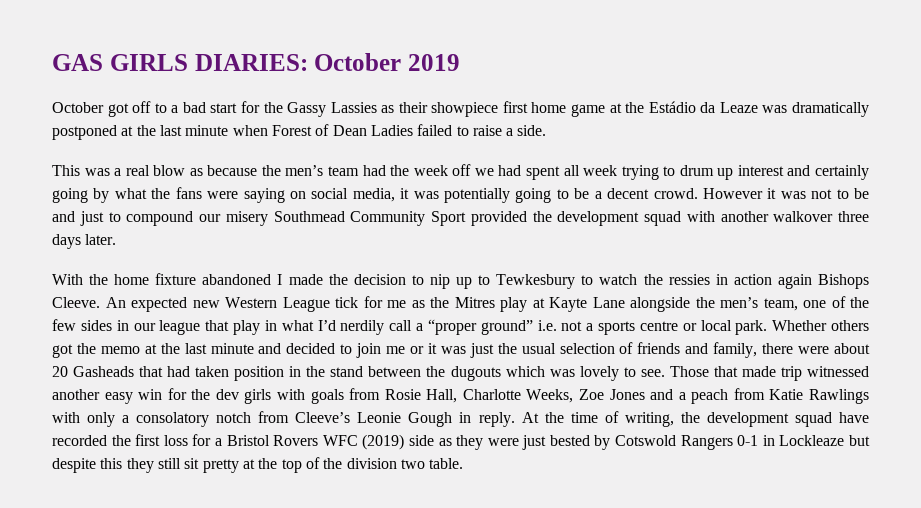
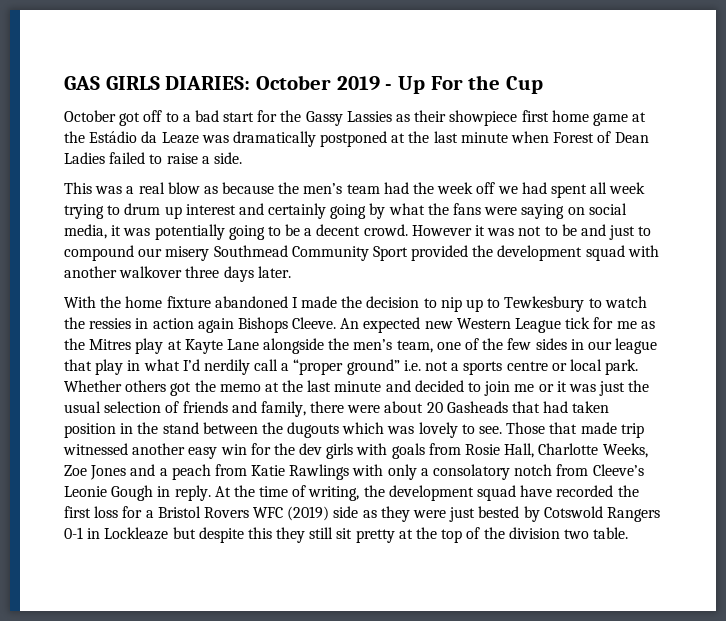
- GAS GIRLS DIARIES: October 2019
+ GAS GIRLS DIARIES: October 2019 - Up For the Cup

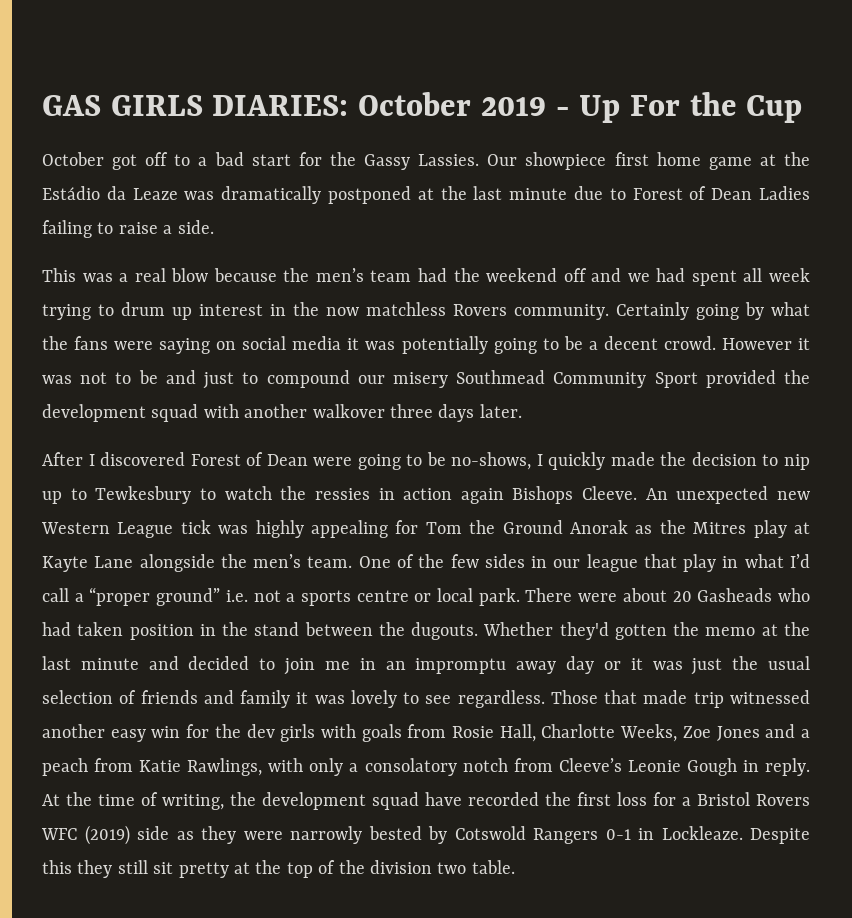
- October got off to a bad start for the Gassy Lassies as their showpiece first home game at the Estádio da Leaze was dramatically postponed at the last minute when Forest of Dean Ladies failed to raise a side.
+ October got off to a bad start for the Gassy Lassies. Our showpiece first home game at the Estádio da Leaze was dramatically postponed at the last minute due to Forest of Dean Ladies failing to raise a side.
- This was a real blow as because the men’s team had the week off we had spent all week trying to drum up interest and certainly going by what the fans were saying on social media, it was potentially going to be a decent crowd.
+ This was a real blow because the men’s team had the weekend off and we had spent all week trying to drum up interest in the now matchless Rovers community. Certainly going by what the fans were saying on social media it was potentially going to be a decent crowd.
- With the home fixture abandoned I made the decision to nip up to Tewkesbury to watch the ressies in action again Bishops Cleeve.
+ After I discovered Forest of Dean were going to be no-shows, I quickly made the decision to nip up to Tewkesbury to watch the ressies in action again Bishops Cleeve.
- An expected new Western League tick for me as the Mitres play at Kayte Lane alongside the men’s team, one of the few sides in our league that play in what I’d nerdily call a “proper ground” i.e. not a sports centre or local park.
+ An unexpected new Western League tick was highly appealing for Tom the Ground Anorak as the Mitres play at Kayte Lane alongside the men’s team. One of the few sides in our league that play in what I’d call a “proper ground” i.e. not a sports centre or local park.
- Whether others got the memo at the last minute and decided to join me or it was just the usual selection of friends and family, there were about 20 Gasheads that had taken position in the stand between the dugouts which was lovely to see.
+ There were about 20 Gasheads who had taken position in the stand between the dugouts. Whether they'd gotten the memo at the last minute and decided to join me in an impromptu away day or it was just the usual selection of friends and family it was lovely to see regardless.
- Those that made trip witnessed another easy win for the dev girls with goals from Rosie Hall, Charlotte Weeks, Zoe Jones and a peach from Katie Rawlings with only a consolatory notch from Cleeve’s Leonie Gough in reply.
+ Those that made trip witnessed another easy win for the dev girls with goals from Rosie Hall, Charlotte Weeks, Zoe Jones and a peach from Katie Rawlings, with only a consolatory notch from Cleeve’s Leonie Gough in reply.
- At the time of writing, the development squad have recorded the first loss for a Bristol Rovers WFC (2019) side as they were just bested by Cotswold Rangers 0-1 in Lockleaze but despite this they still sit pretty at the top of the division two table.
+ At the time of writing, the development squad have recorded the first loss for a Bristol Rovers WFC (2019) side as they were narrowly bested by Cotswold Rangers 0-1 in Lockleaze. Despite this they still sit pretty at the top of the division two table.

